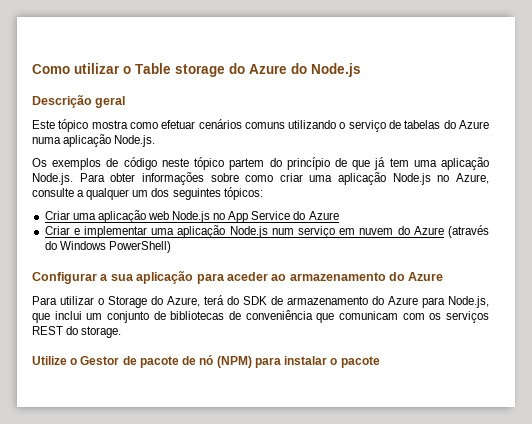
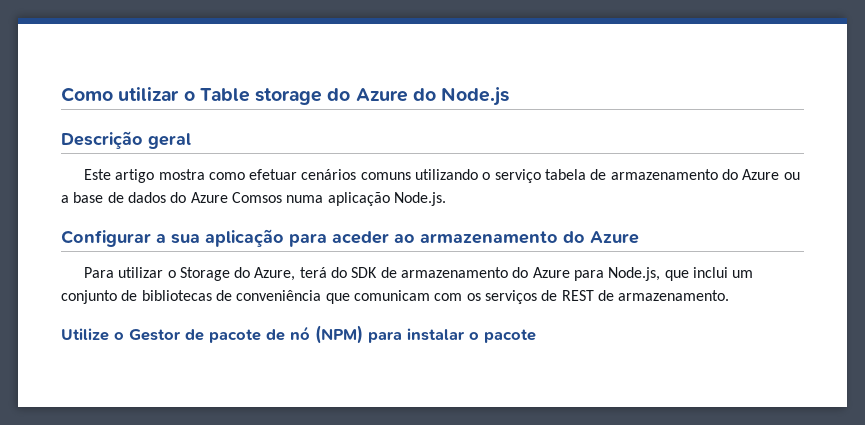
- Este tópico mostra como efetuar cenários comuns utilizando o serviço de tabelas do Azure numa aplicação Node.js.
- Os exemplos de código neste tópico partem do princípio de que já tem uma aplicação Node.js. Para obter informações sobre como criar uma aplicação Node.js no Azure, consulte a qualquer um dos seguintes tópicos:
- Criar uma aplicação web Node.js no App Service do Azure
- Criar e implementar uma aplicação Node.js num serviço em nuvem do Azure (através do Windows PowerShell)
+ Este artigo mostra como efetuar cenários comuns utilizando o serviço tabela de armazenamento do Azure ou a base de dados do Azure Comsos numa aplicação Node.js.
- Para utilizar o Storage do Azure, terá do SDK de armazenamento do Azure para Node.js, que inclui um conjunto de bibliotecas de conveniência que comunicam com os serviços REST do storage.
+ Para utilizar o Storage do Azure, terá do SDK de armazenamento do Azure para Node.js, que inclui um conjunto de bibliotecas de conveniência que comunicam com os serviços de REST de armazenamento.

